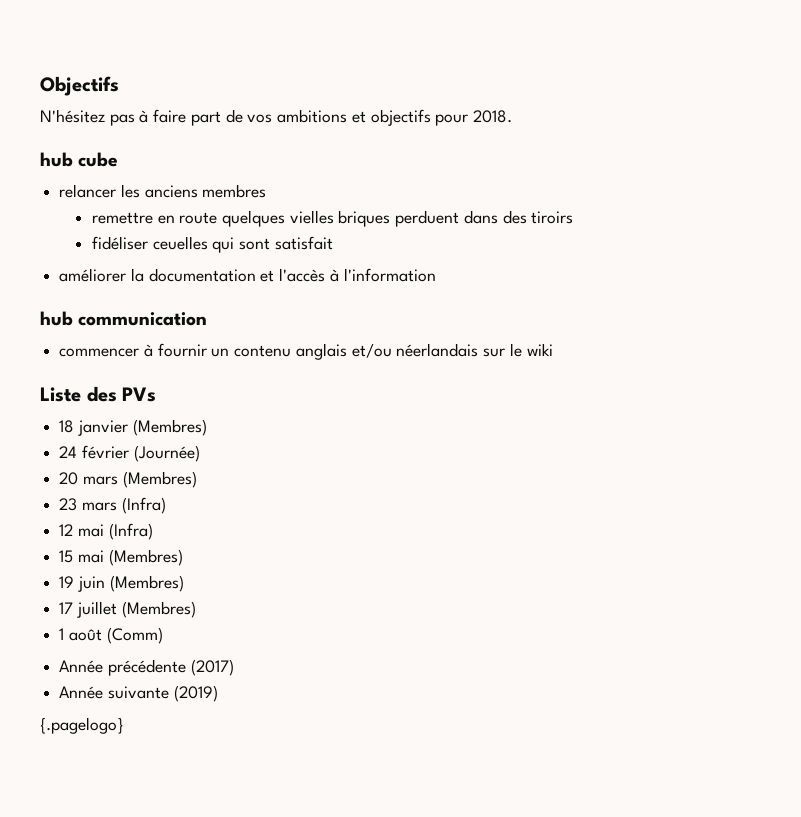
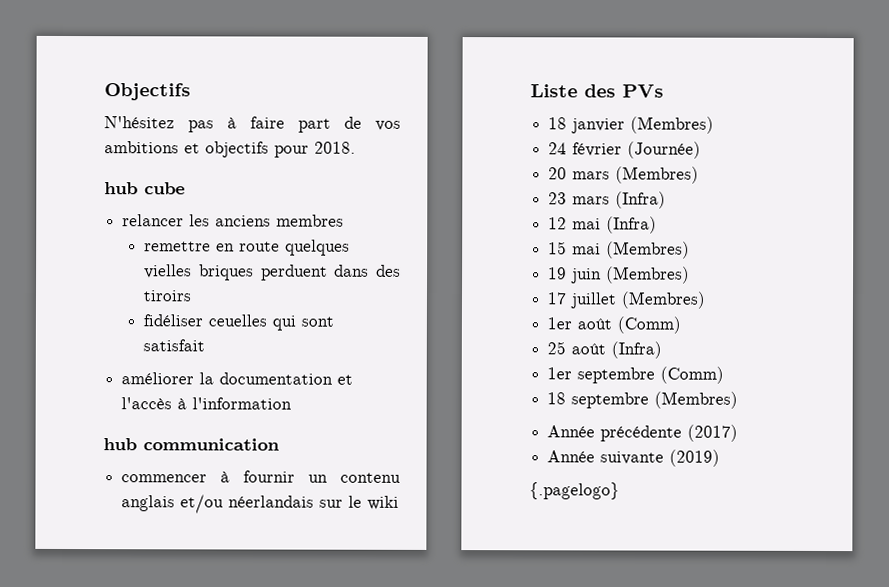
- 1 août (Comm)
+ 1er août (Comm)
+ 25 août (Infra)
+ 1er septembre (Comm)
+ 18 septembre (Membres)

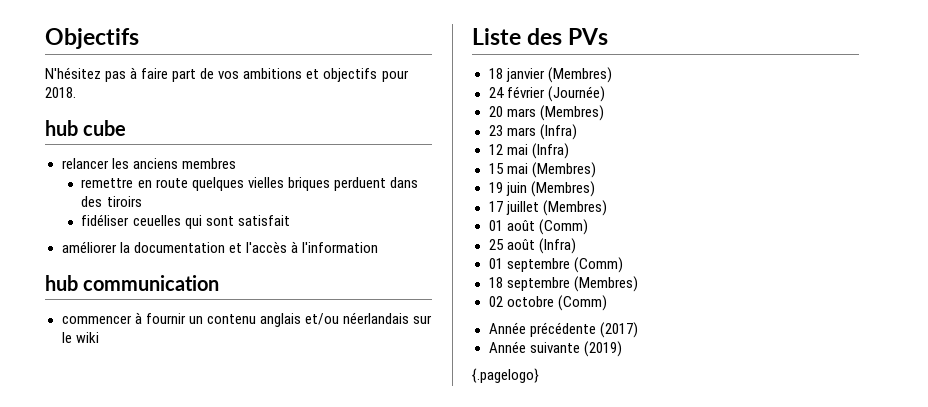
- 1er août (Comm)
+ 01 août (Comm)
- 1er septembre (Comm)
+ 01 septembre (Comm)
+ 02 octobre (Comm)

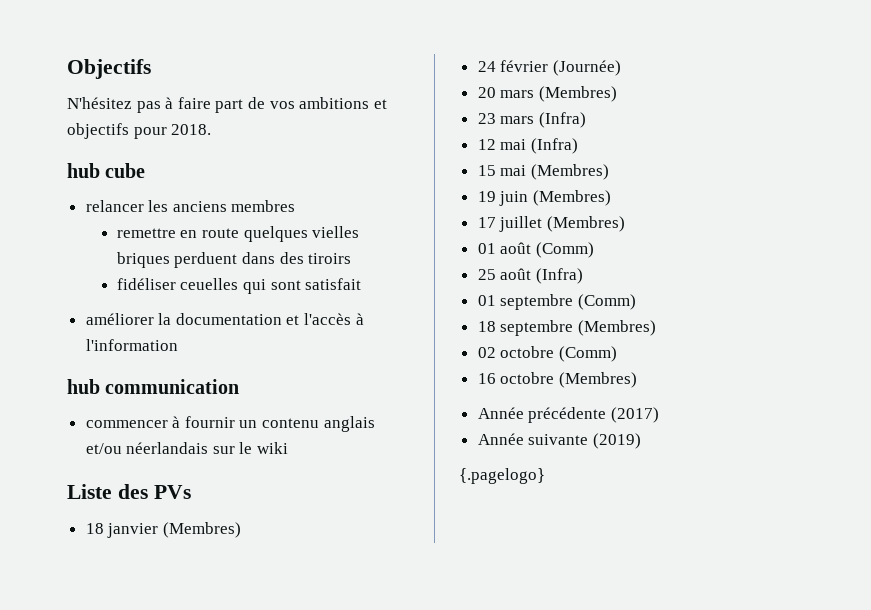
+ 16 octobre (Membres)

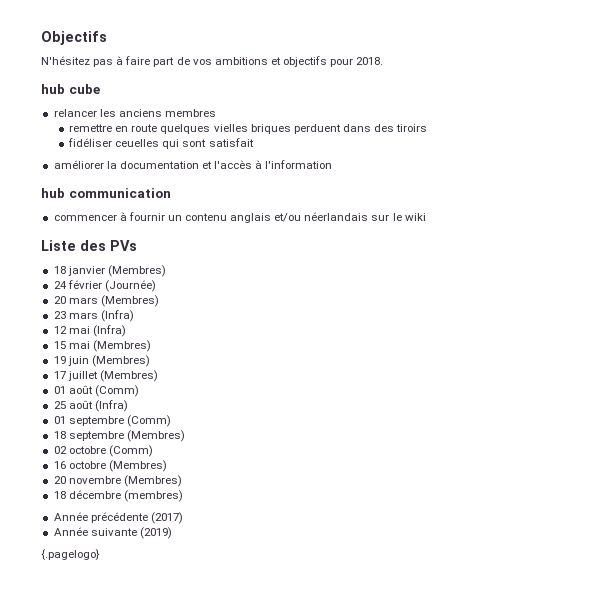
+ 20 novembre (Membres)
+ 18 décembre (membres)

